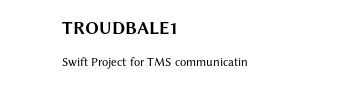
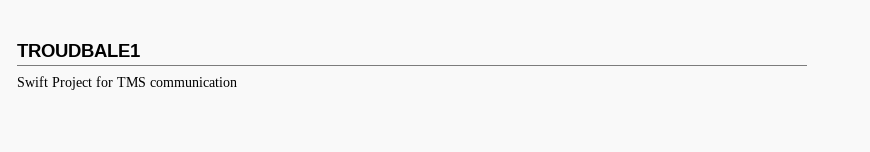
- Swift Project for TMS communicatin
+ Swift Project for TMS communication

